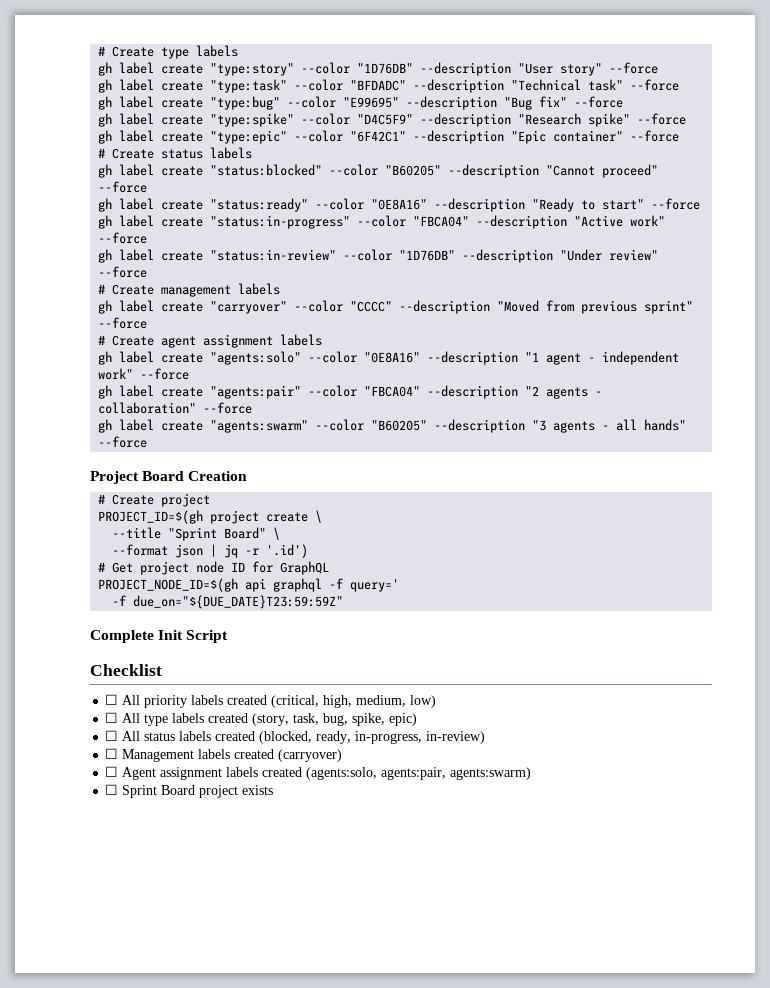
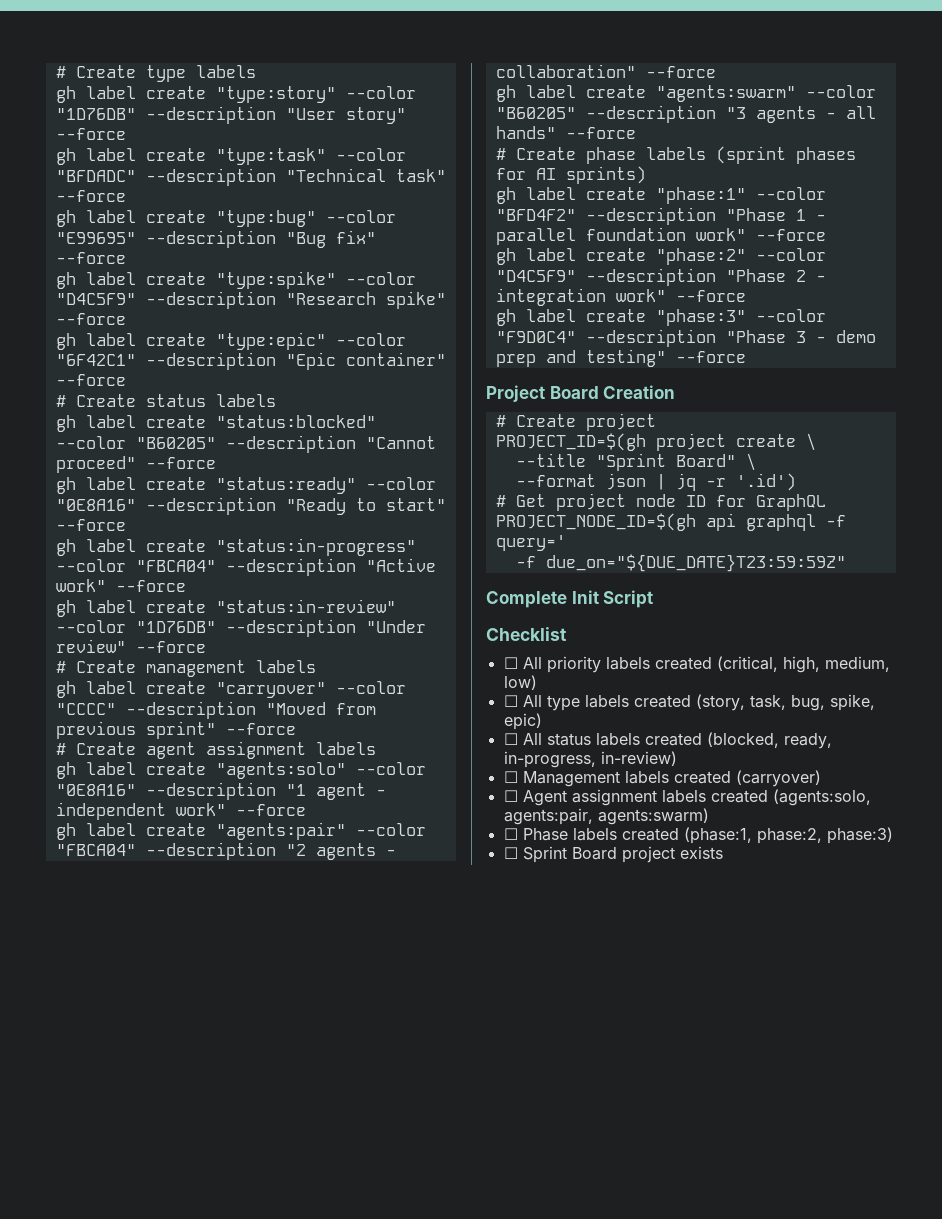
+ # Create phase labels (sprint phases for AI sprints)
+ gh label create "phase:1" --color "BFD4F2" --description "Phase 1 - parallel foundation work" --force
+ gh label create "phase:2" --color "D4C5F9" --description "Phase 2 - integration work" --force
+ gh label create "phase:3" --color "F9D0C4" --description "Phase 3 - demo prep and testing" --force
+ ☐ Phase labels created (phase:1, phase:2, phase:3)

